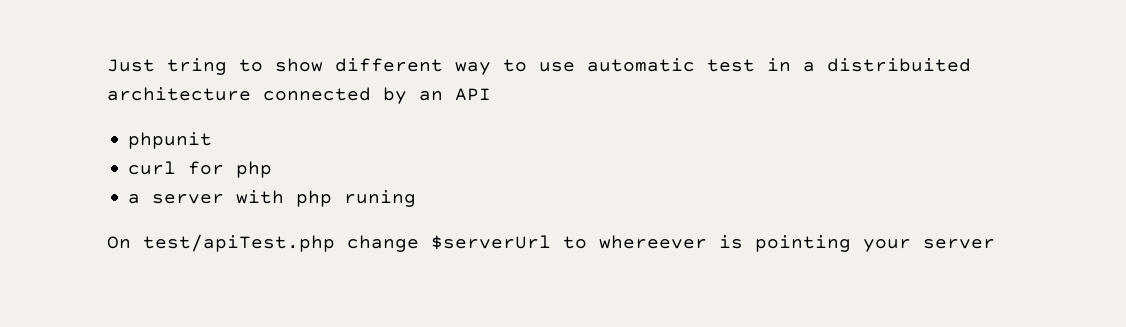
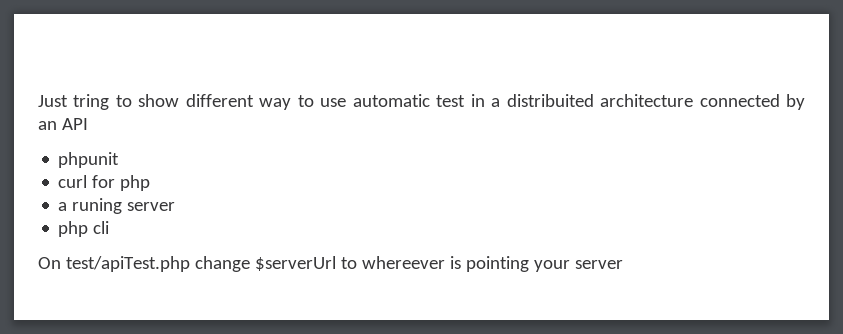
- a server with php runing
+ a runing server
+ php cli

